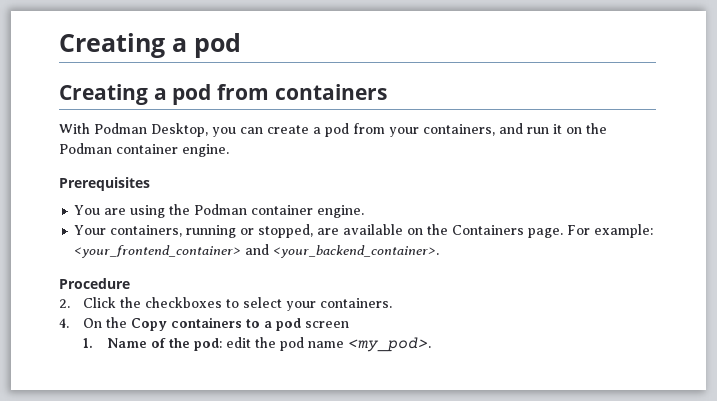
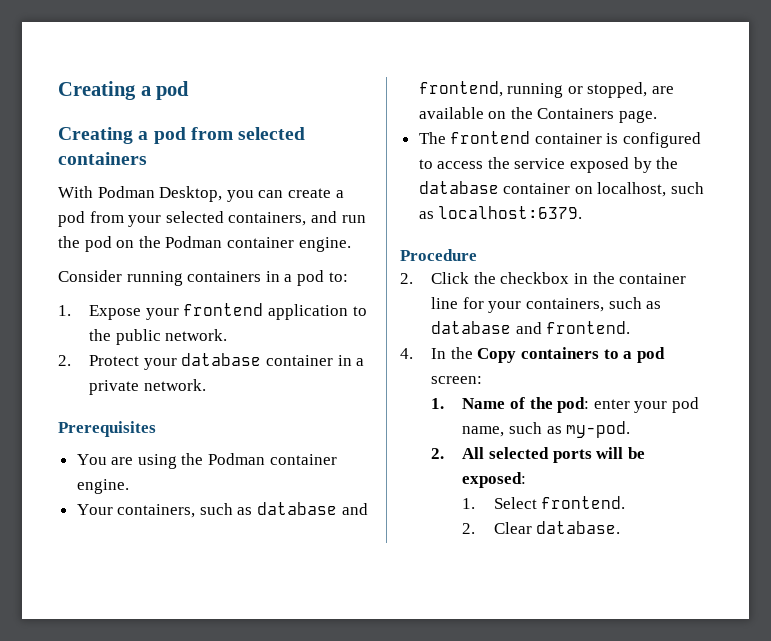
- Creating a pod from containers
+ Creating a pod from selected containers
- With Podman Desktop, you can create a pod from your containers, and run it on the Podman container engine.
+ With Podman Desktop, you can create a pod from your selected containers, and run the pod on the Podman container engine.
+ Consider running containers in a pod to:
+ 1. Expose your frontend application to the public network.
+ 2. Protect your database container in a private network.
- Your containers, running or stopped, are available on the Containers page. For example: <your_frontend_container> and <your_backend_container>.
+ Your containers, such as database and frontend, running or stopped, are available on the Containers page.
+ The frontend container is configured to access the service exposed by the database container on localhost, such as localhost:6379.
  Procedure
- 2. Click the checkboxes to select your containers.
+ 2. Click the checkbox in the container line for your containers, such as database and frontend.
- 4. On the Copy containers to a pod screen
+ 4. In the Copy containers to a pod screen:
- 1. Name of the pod: edit the pod name <my_pod>.
+ 1. Name of the pod: enter your pod name, such as my-pod.
+ 2. All selected ports will be exposed:
+ 1. Select frontend.
+ 2. Clear database.

